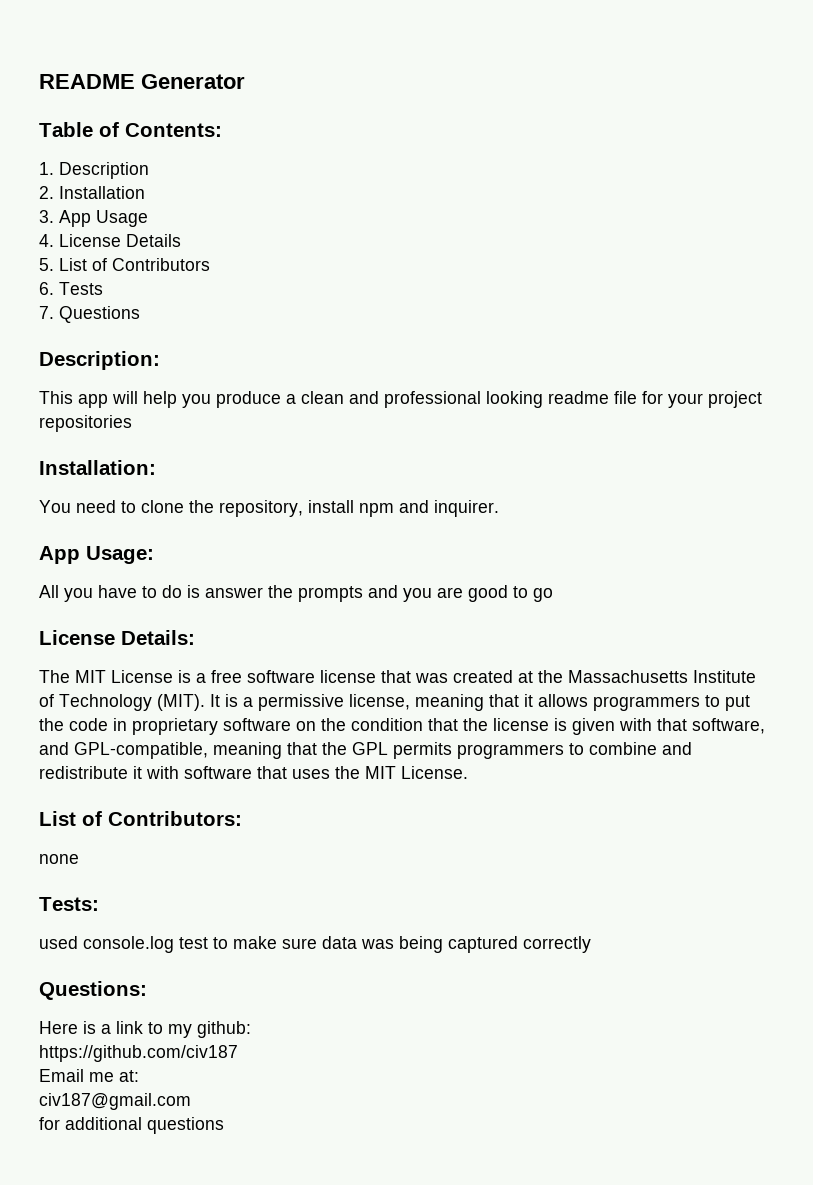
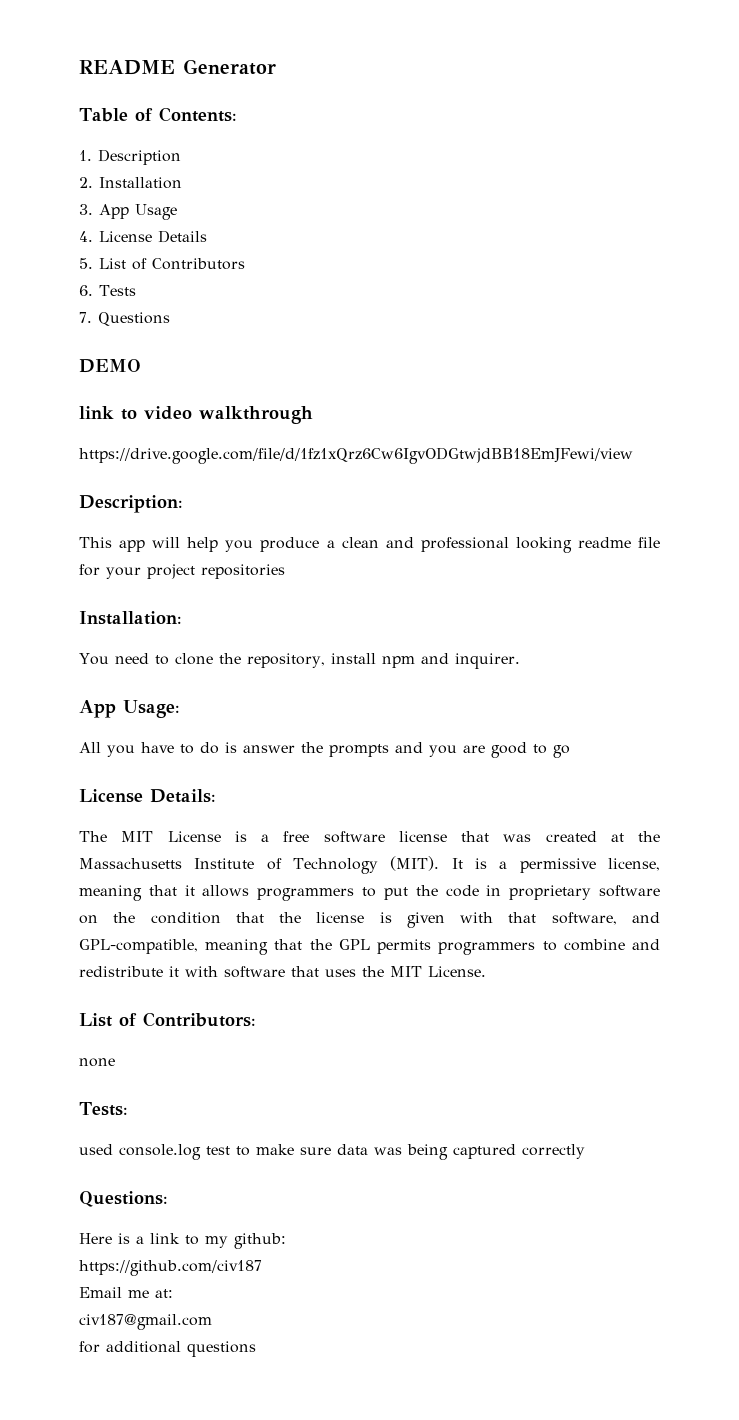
+ DEMO
+ link to video walkthrough
+ https://drive.google.com/file/d/1fz1xQrz6Cw6IgvODGtwjdBB18EmJFewi/view

